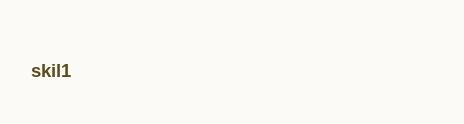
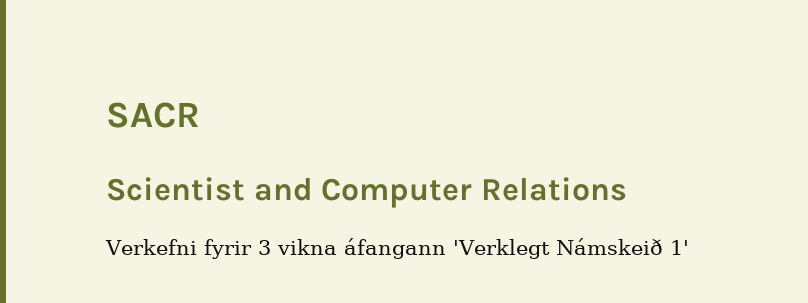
- skil1
+ SACR
+ Scientist and Computer Relations
+ Verkefni fyrir 3 vikna áfangann 'Verklegt Námskeið 1'

